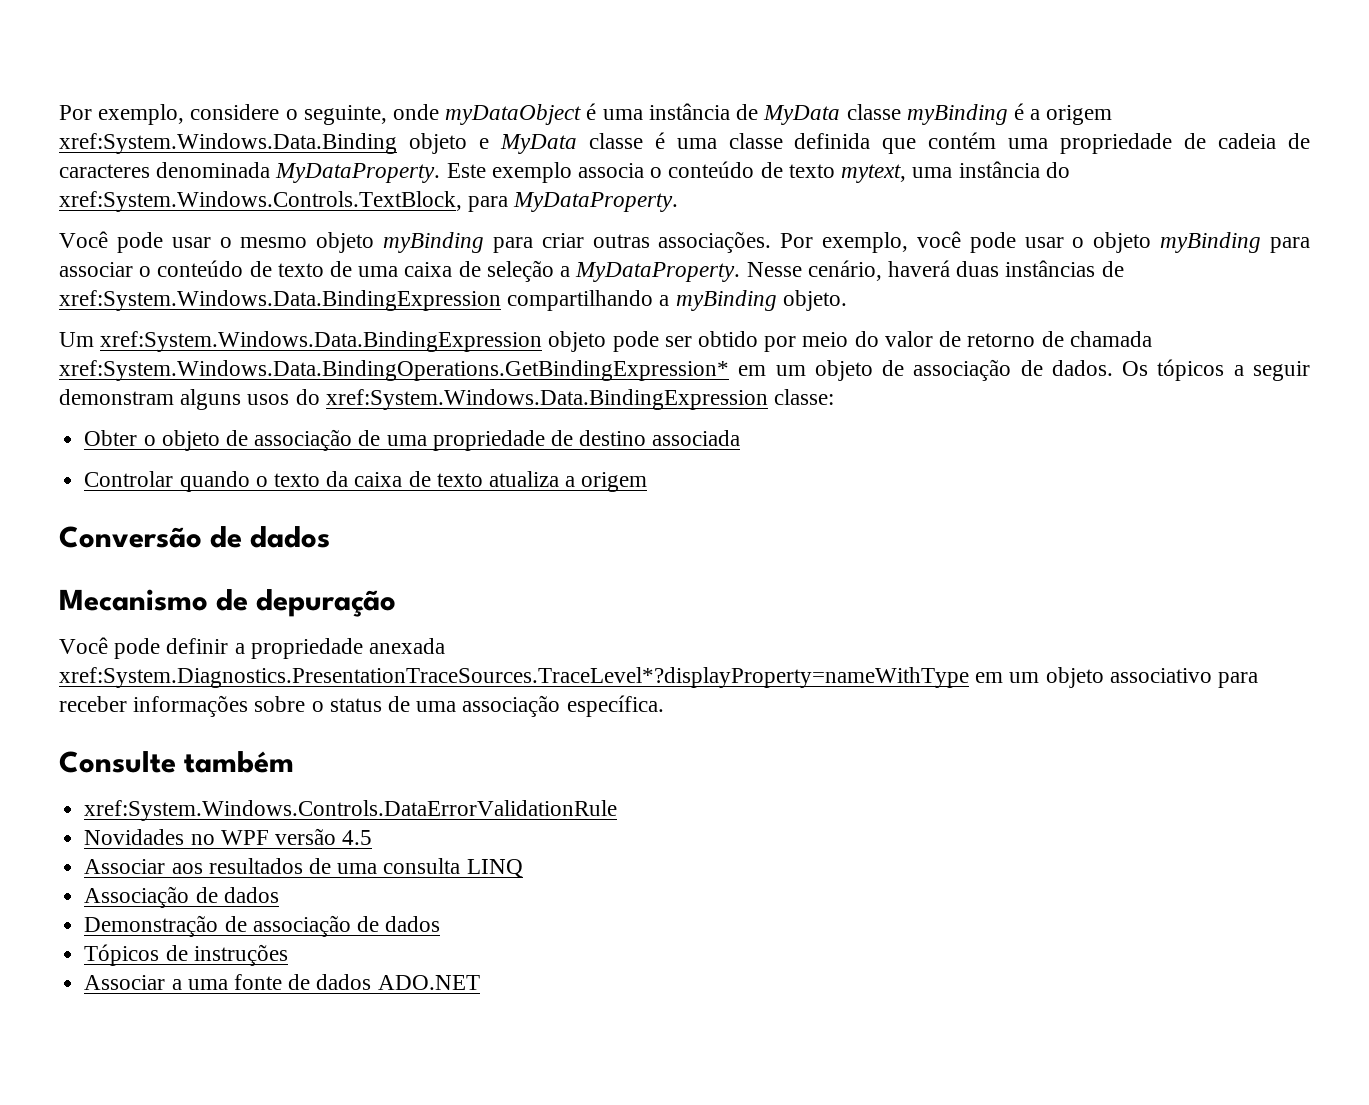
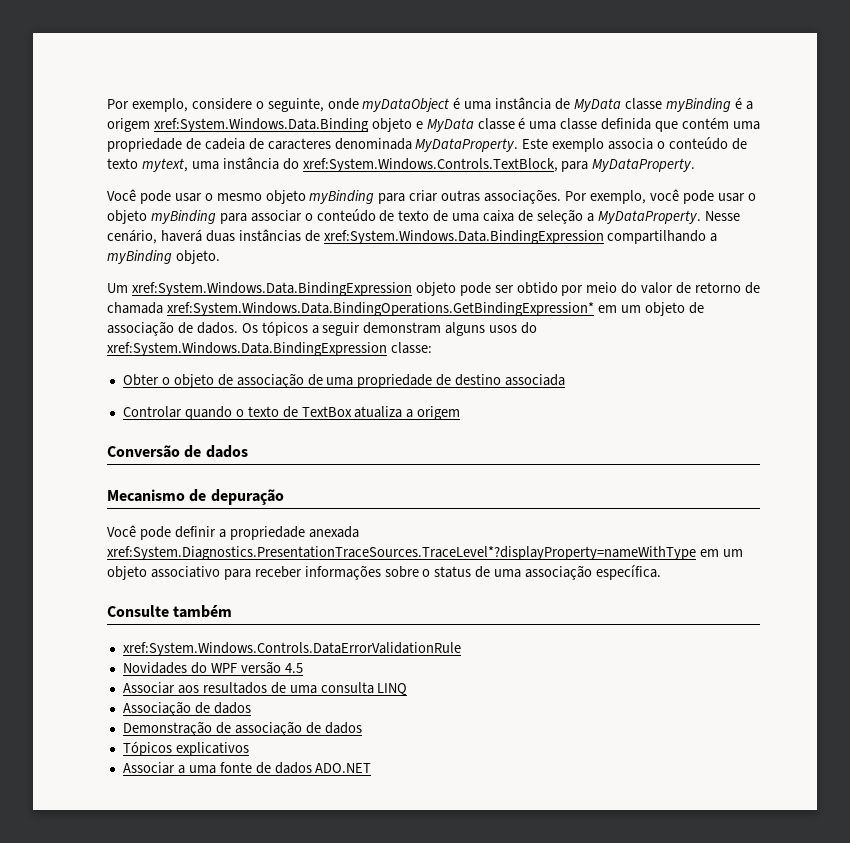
- Controlar quando o texto da caixa de texto atualiza a origem
+ Controlar quando o texto de TextBox atualiza a origem
- Novidades no WPF versão 4.5
+ Novidades do WPF versão 4.5
- Tópicos de instruções
+ Tópicos explicativos

